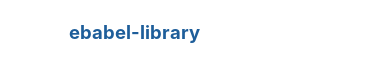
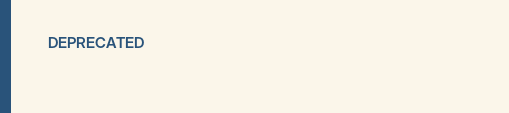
- ebabel-library
+ DEPRECATED

